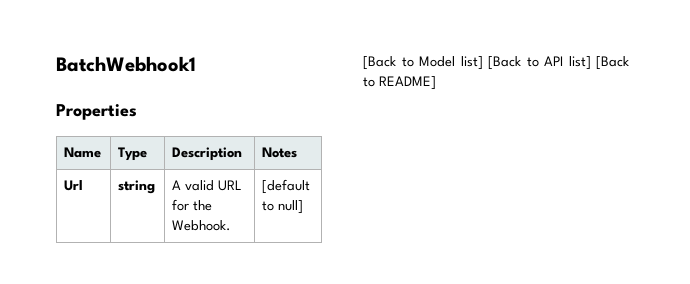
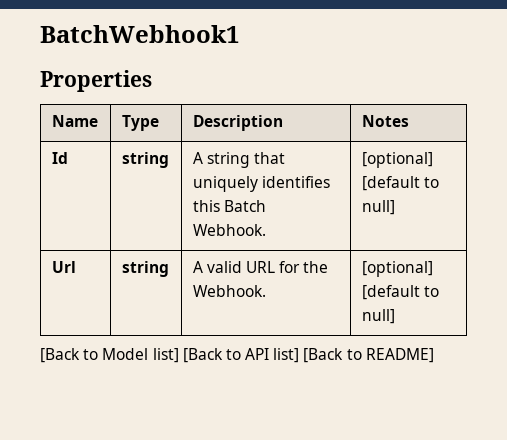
+ Id | string | A string that uniquely identifies this Batch Webhook. | [optional] [default to null]
- Url | string | A valid URL for the Webhook. | [default to null]
+ Url | string | A valid URL for the Webhook. | [optional] [default to null]

